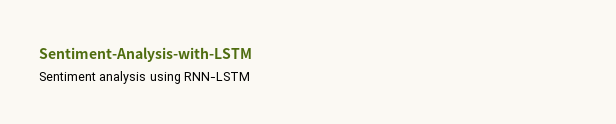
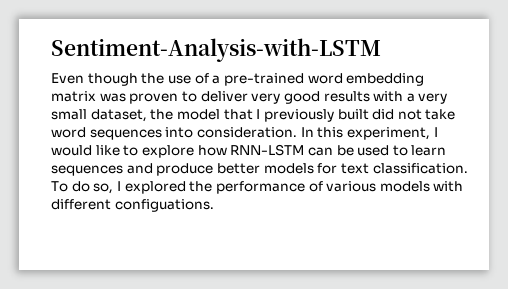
- Sentiment analysis using RNN-LSTM
+ Even though the use of a pre-trained word embedding matrix was proven to deliver very good results with a very small dataset, the model that I previously built did not take word sequences into consideration. In this experiment, I would like to explore how RNN-LSTM can be used to learn sequences and produce better models for text classification. To do so, I explored the performance of various models with different configuations.

